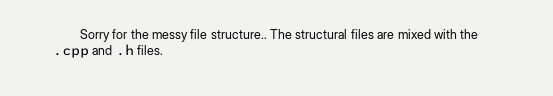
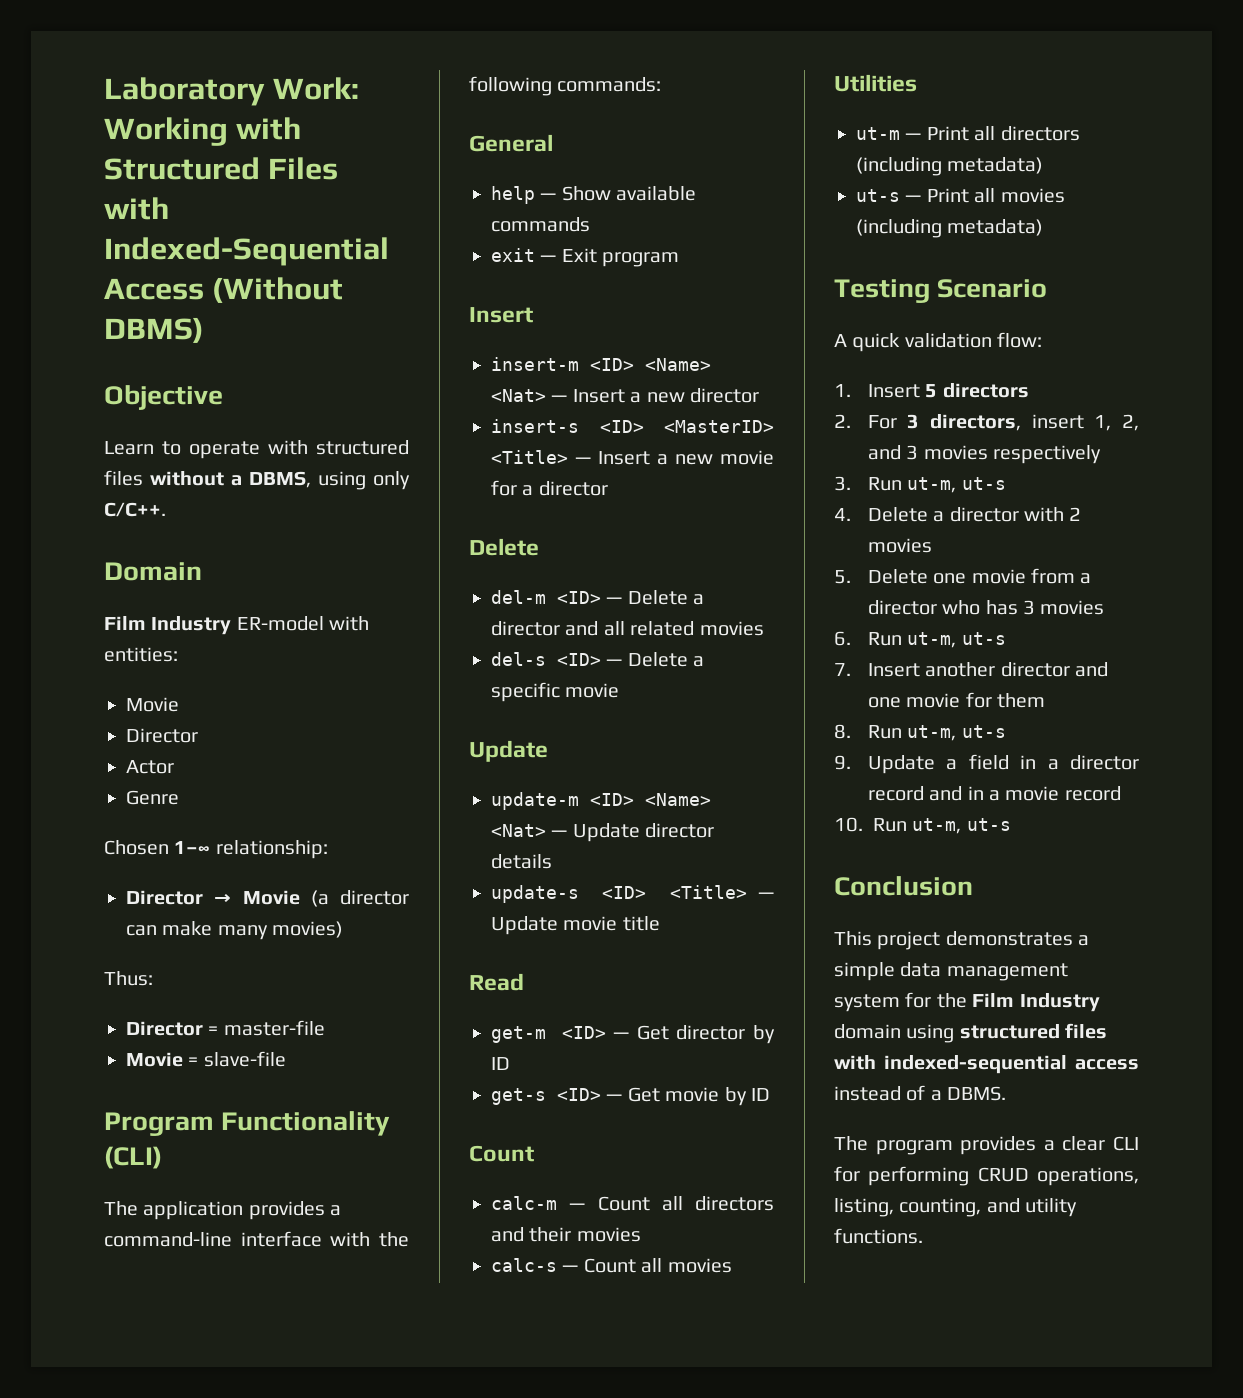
- Sorry for the messy file structure.. The structural files are mixed with the .cpp and .h files.
+ Laboratory Work: Working with Structured Files with Indexed-Sequential Access (Without DBMS)
+ Objective
+ Learn to operate with structured files without a DBMS, using only C/C++.
+ Domain
+ Film Industry ER-model with entities:
+ Movie
+ Director
+ Actor
+ Genre
+ Chosen 1–∞ relationship:
+ Director → Movie (a director can make many movies)
+ Thus:
+ Director = master-file
+ Movie = slave-file
+ Program Functionality (CLI)
+ The application provides a command-line interface with the following commands:
+ General
+ help — Show available commands
+ exit — Exit program
+ Insert
+ insert-m <ID> <Name> <Nat> — Insert a new director
+ insert-s <ID> <MasterID> <Title> — Insert a new movie for a director
+ Delete
+ del-m <ID> — Delete a director and all related movies
+ del-s <ID> — Delete a specific movie
+ Update
+ update-m <ID> <Name> <Nat> — Update director details
+ update-s <ID> <Title> — Update movie title
+ Read
+ get-m <ID> — Get director by ID
+ get-s <ID> — Get movie by ID
+ Count
+ calc-m — Count all directors and their movies
+ calc-s — Count all movies
+ Utilities
+ ut-m — Print all directors (including metadata)
+ ut-s — Print all movies (including metadata)
+ Testing Scenario
+ A quick validation flow:
+ 1. Insert 5 directors
+ 2. For 3 directors, insert 1, 2, and 3 movies respectively
+ 3. Run ut-m, ut-s
+ 4. Delete a director with 2 movies
+ 5. Delete one movie from a director who has 3 movies
+ 6. Run ut-m, ut-s
+ 7. Insert another director and one movie for them
+ 8. Run ut-m, ut-s
+ 9. Update a field in a director record and in a movie record
+ 10. Run ut-m, ut-s
+ Conclusion
+ This project demonstrates a simple data management system for the Film Industry domain using structured files with indexed-sequential access instead of a DBMS.
+ The program provides a clear CLI for performing CRUD operations, listing, counting, and utility functions.

